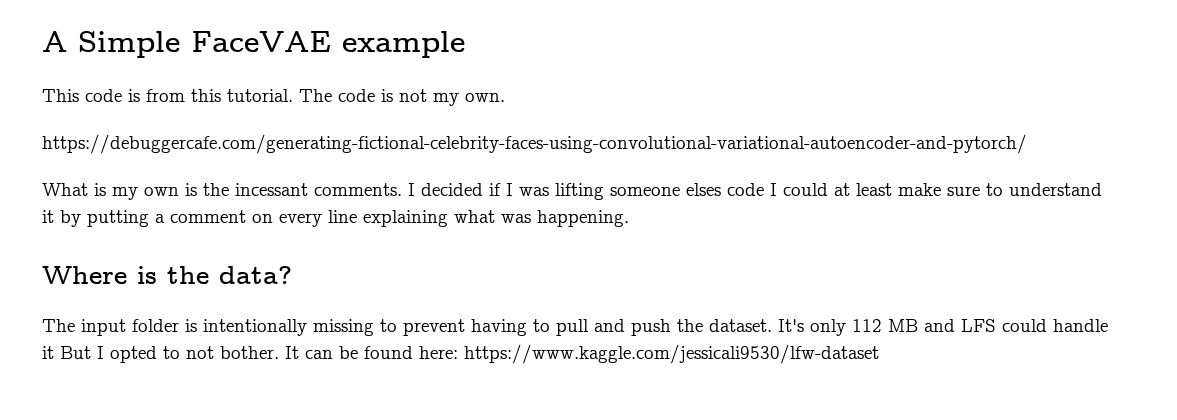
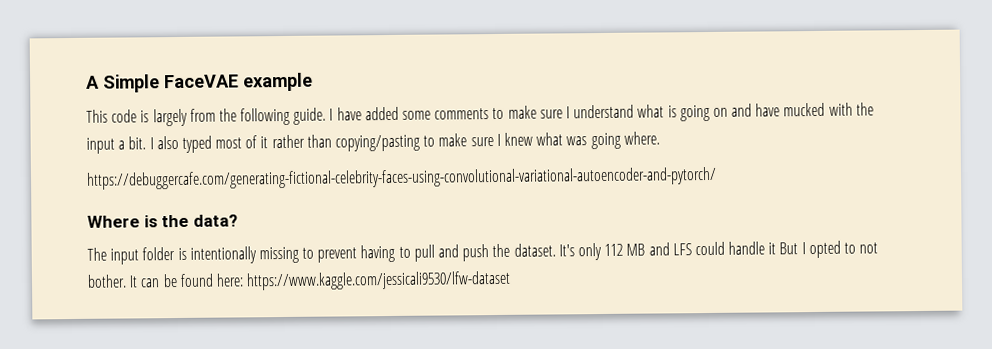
- This code is from this tutorial. The code is not my own.
+ This code is largely from the following guide. I have added some comments to make sure I understand what is going on and have mucked with the input a bit. I also typed most of it rather than copying/pasting to make sure I knew what was going where.
  https://debuggercafe.com/generating-fictional-celebrity-faces-using-convolutional-variational-autoencoder-and-pytorch/
- What is my own is the incessant comments. I decided if I was lifting someone elses code I could at least make sure to understand it by putting a comment on every line explaining what was happening.

